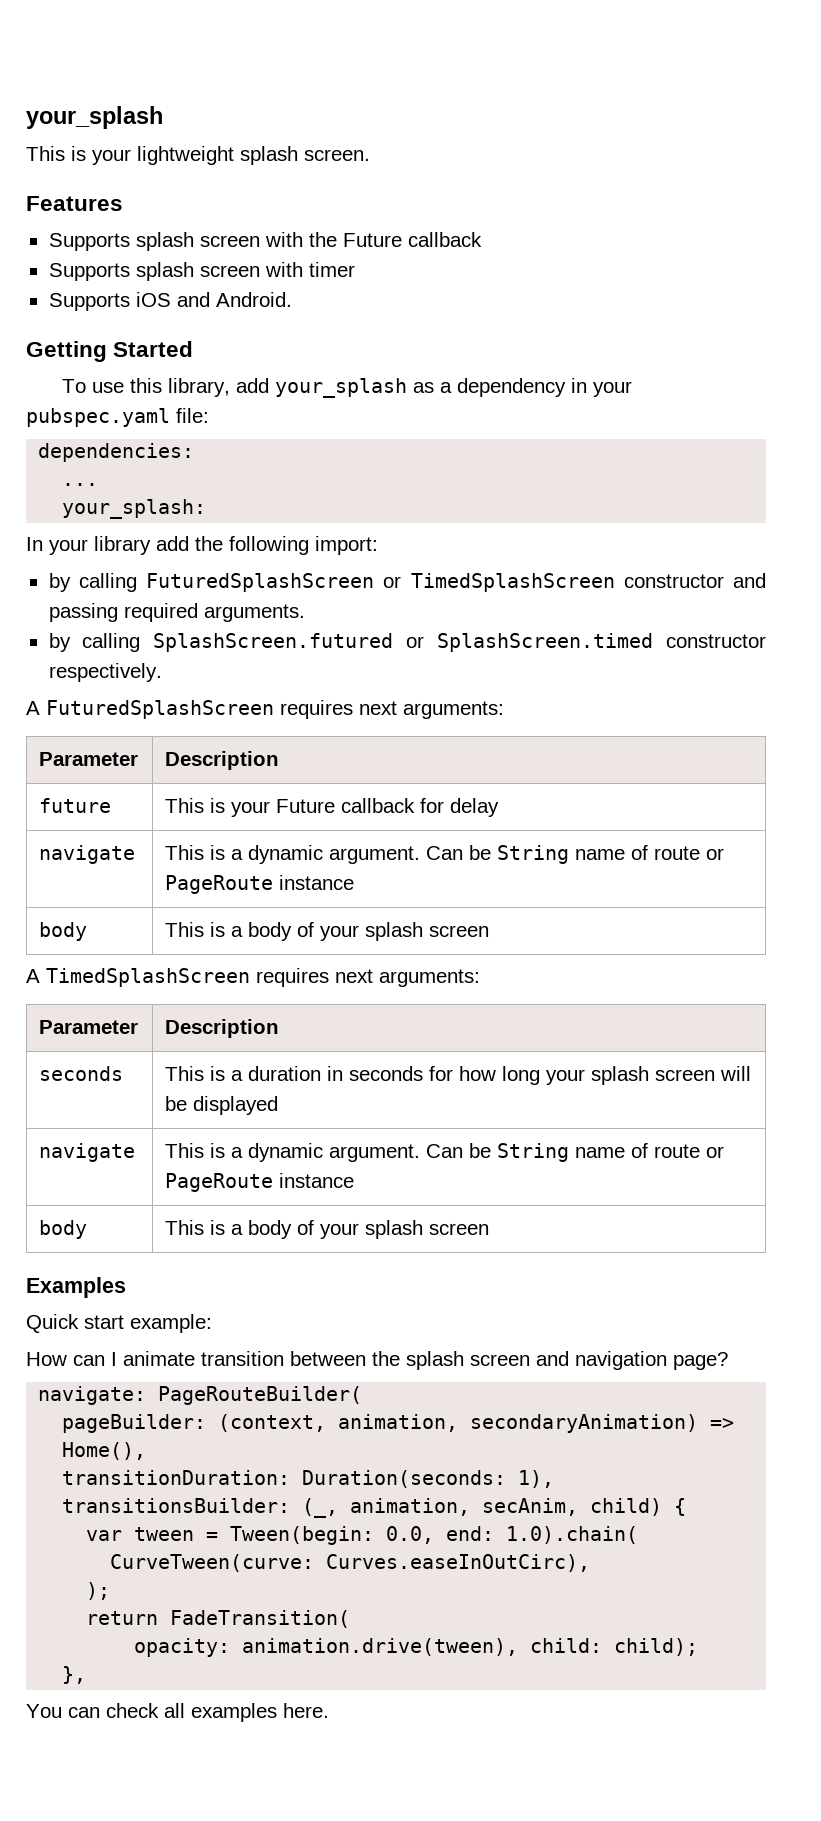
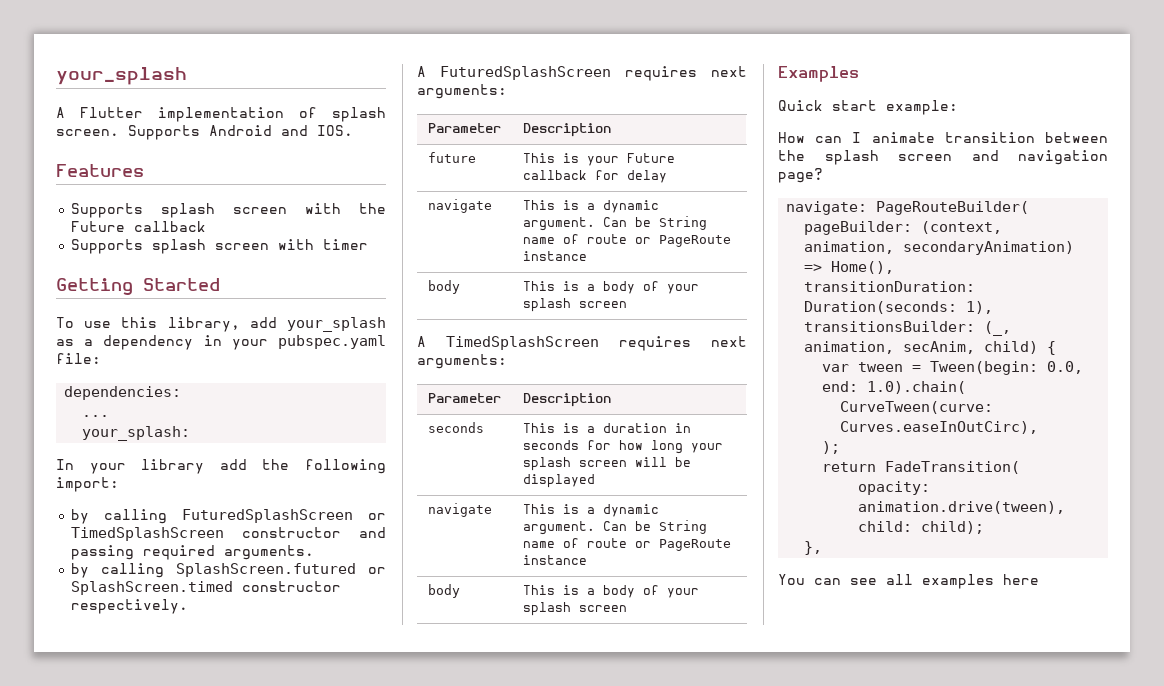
- This is your lightweight splash screen.
+ A Flutter implementation of splash screen. Supports Android and IOS.
- Supports iOS and Android.
- You can check all examples here.
+ You can see all examples here

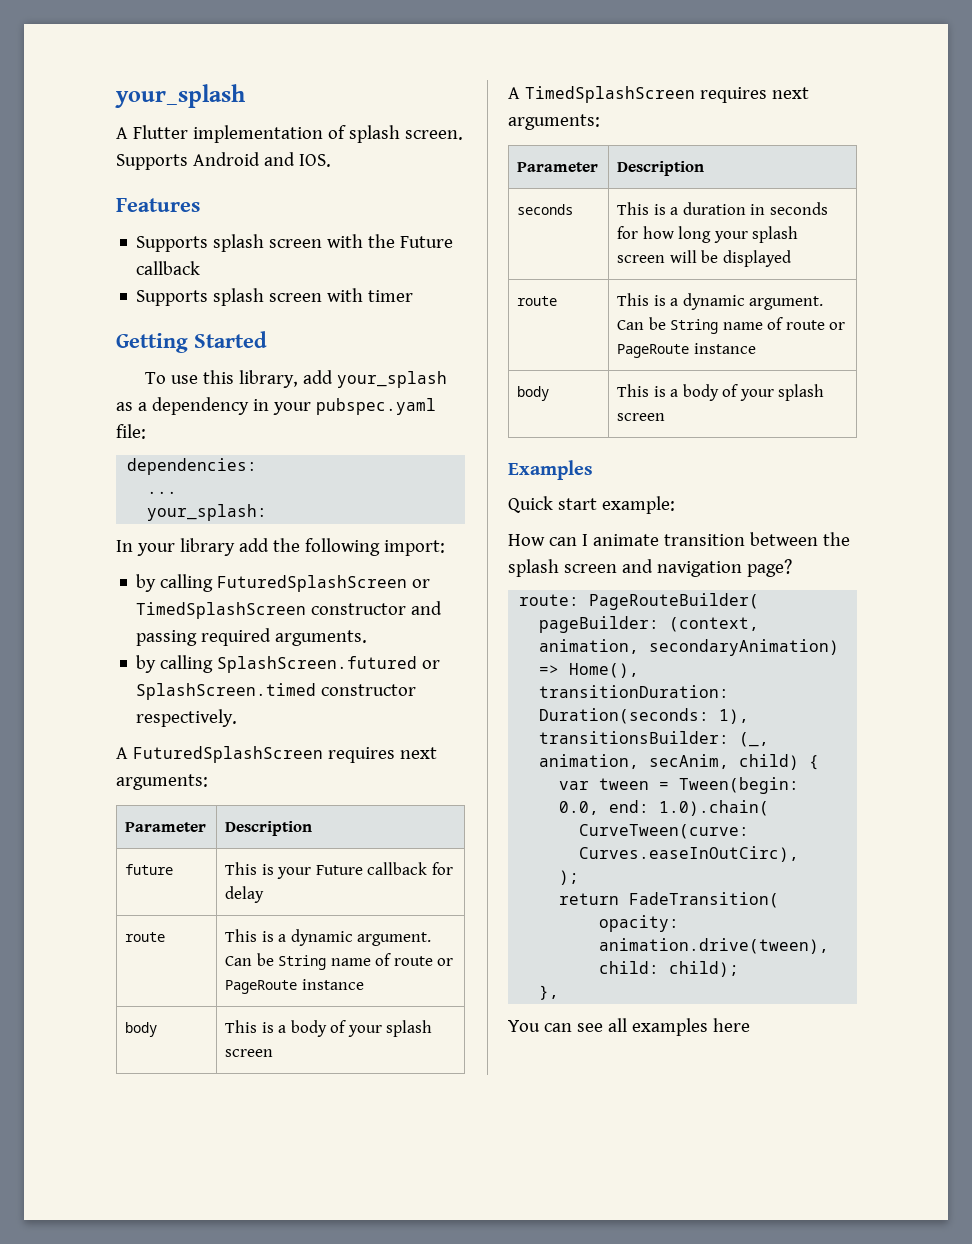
  future | This is your Future callback for delay
- navigate | This is a dynamic argument. Can be String name of route or PageRoute instance
+ route | This is a dynamic argument. Can be String name of route or PageRoute instance
  seconds | This is a duration in seconds for how long your splash screen will be displayed
- navigate | This is a dynamic argument. Can be String name of route or PageRoute instance
+ route | This is a dynamic argument. Can be String name of route or PageRoute instance
- navigate: PageRouteBuilder(
+ route: PageRouteBuilder(

